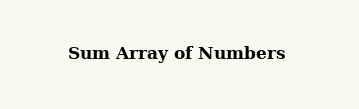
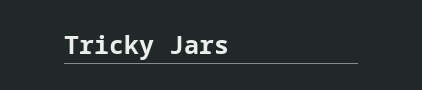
- Sum Array of Numbers
+ Tricky Jars

